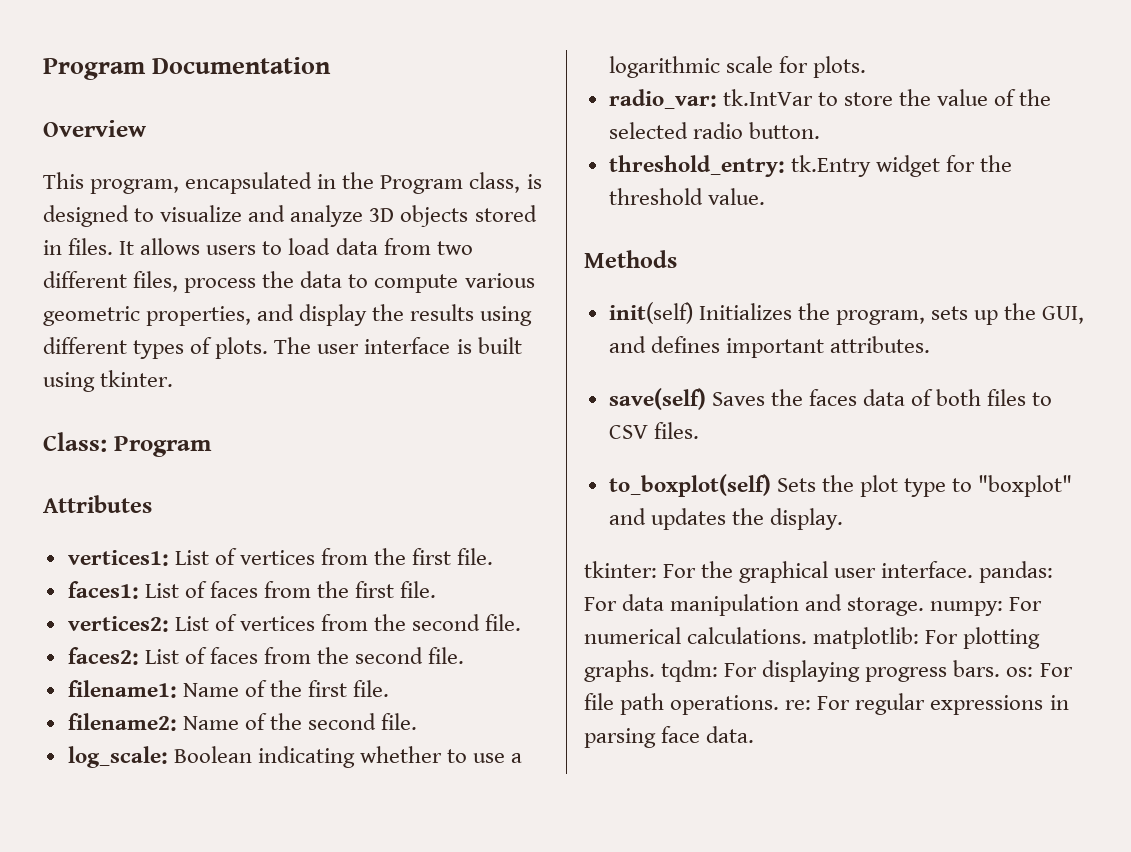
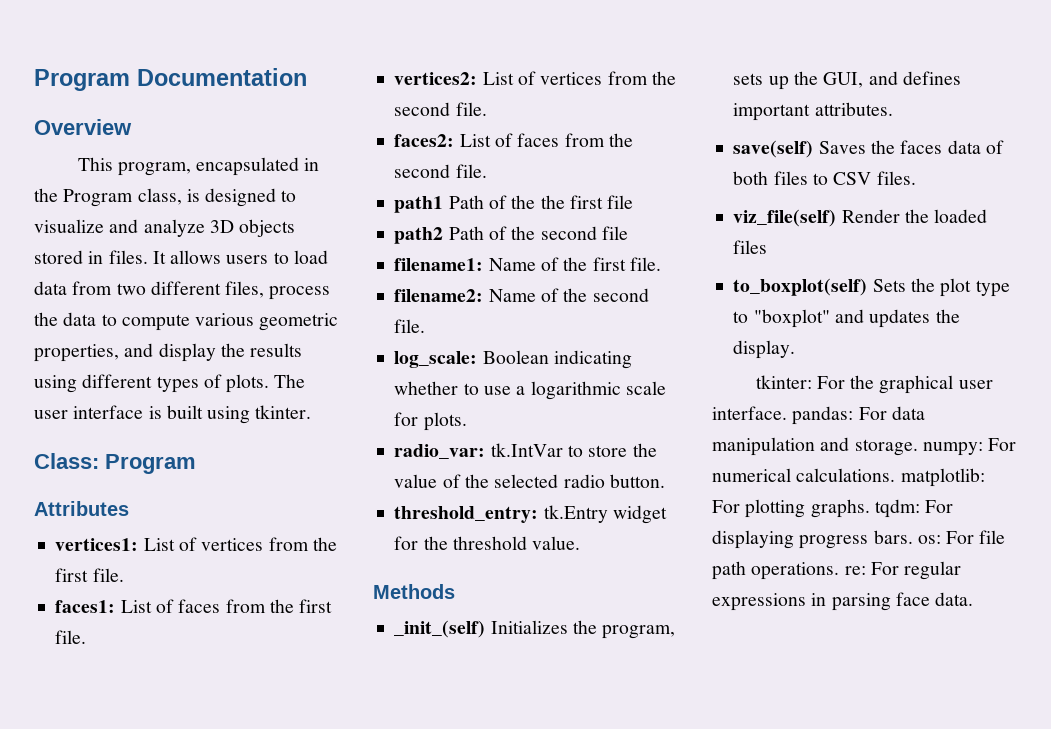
+ path1 Path of the the first file
+ path2 Path of the second file
- init(self) Initializes the program, sets up the GUI, and defines important attributes.
+ _init_(self) Initializes the program, sets up the GUI, and defines important attributes.
+ viz_file(self) Render the loaded files

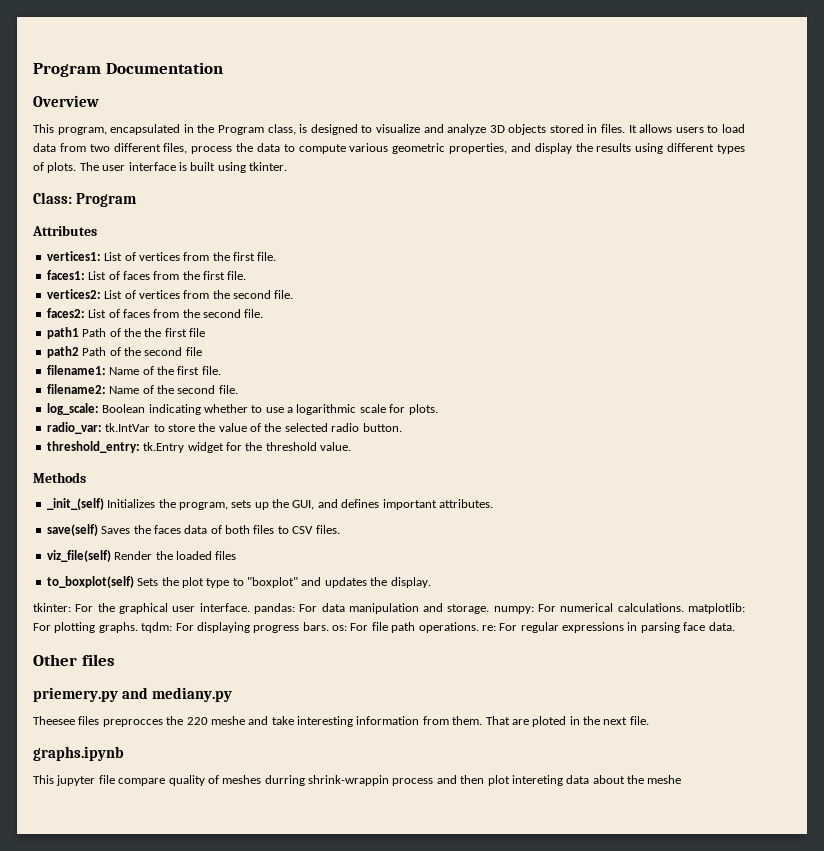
+ Other files
+ priemery.py and mediany.py
+ Theesee files preprocces the 220 meshe and take interesting information from them. That are ploted in the next file.
+ graphs.ipynb
+ This jupyter file compare quality of meshes durring shrink-wrappin process and then plot intereting data about the meshe

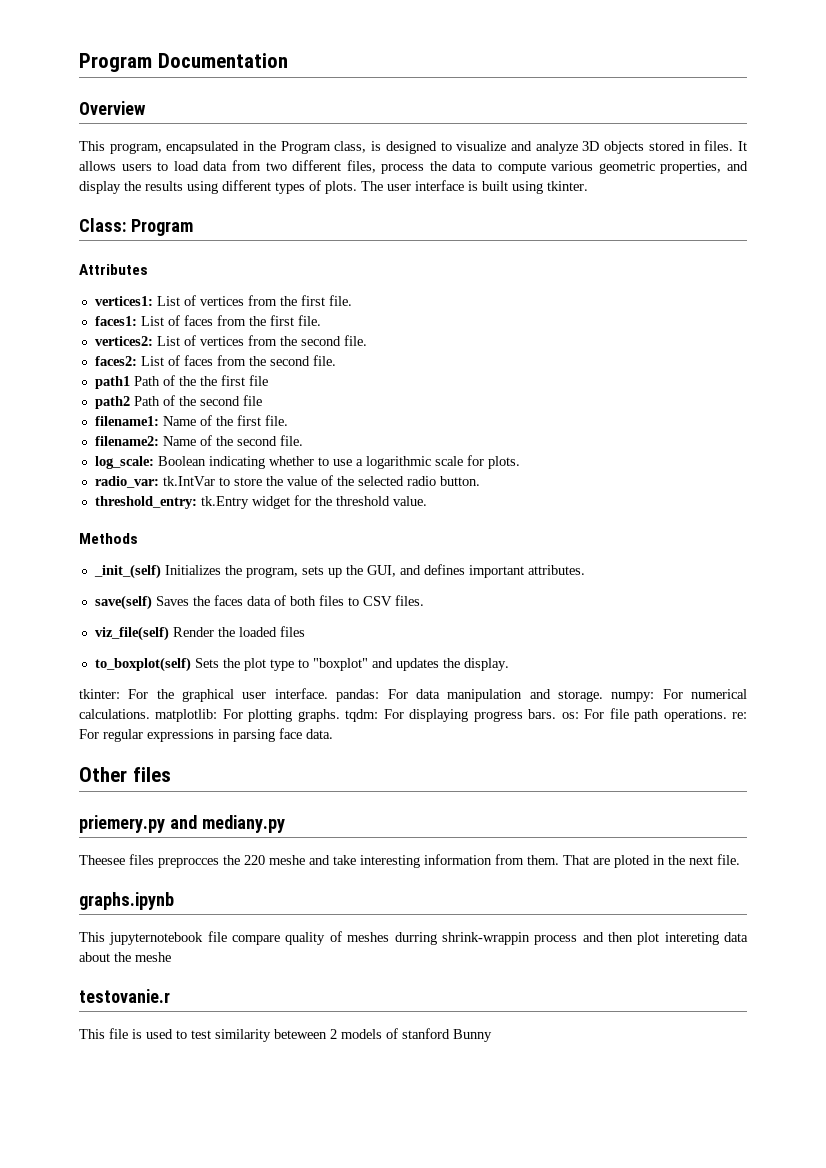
- This jupyter file compare quality of meshes durring shrink-wrappin process and then plot intereting data about the meshe
+ This jupyternotebook file compare quality of meshes durring shrink-wrappin process and then plot intereting data about the meshe
+ testovanie.r
+ This file is used to test similarity beteween 2 models of stanford Bunny

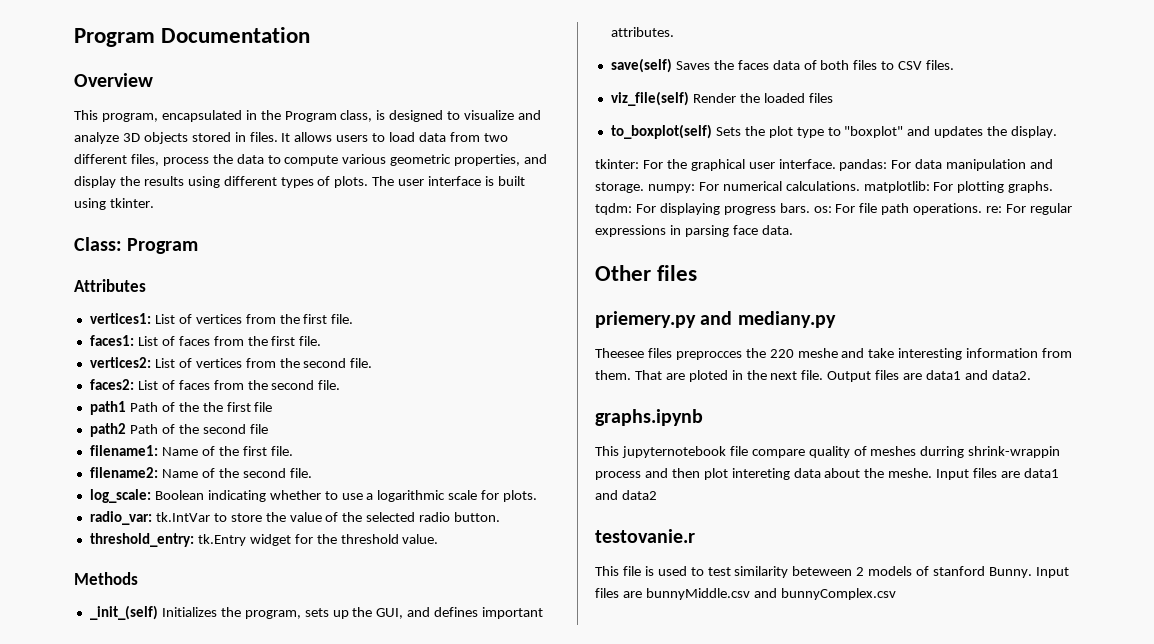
+ Output files are data1 and data2.
- This jupyternotebook file compare quality of meshes durring shrink-wrappin process and then plot intereting data about the meshe
+ This jupyternotebook file compare quality of meshes durring shrink-wrappin process and then plot intereting data about the meshe. Input files are data1 and data2
- This file is used to test similarity beteween 2 models of stanford Bunny
+ This file is used to test similarity beteween 2 models of stanford Bunny. Input files are bunnyMiddle.csv and bunnyComplex.csv

